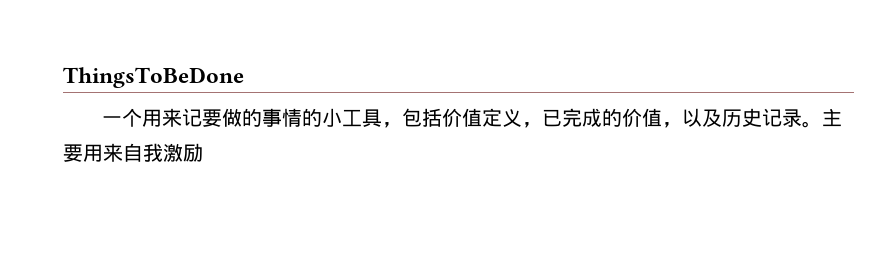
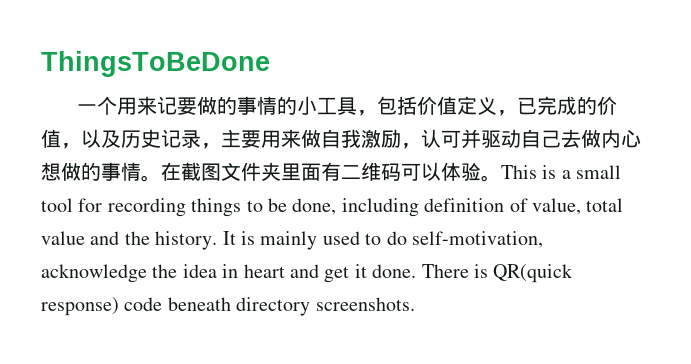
- 一个用来记要做的事情的小工具，包括价值定义，已完成的价值，以及历史记录。主要用来自我激励
+ 一个用来记要做的事情的小工具，包括价值定义，已完成的价值，以及历史记录，主要用来做自我激励，认可并驱动自己去做内心想做的事情。在截图文件夹里面有二维码可以体验。This is a small tool for recording things to be done, including definition of value, total value and the history. It is mainly used to do self-motivation, acknowledge the idea in heart and get it done. There is QR(quick response) code beneath directory screenshots.

